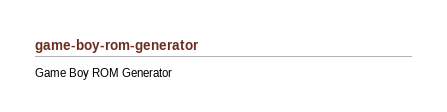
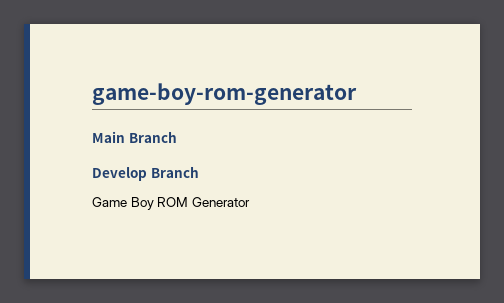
+ Main Branch
+ Develop Branch

